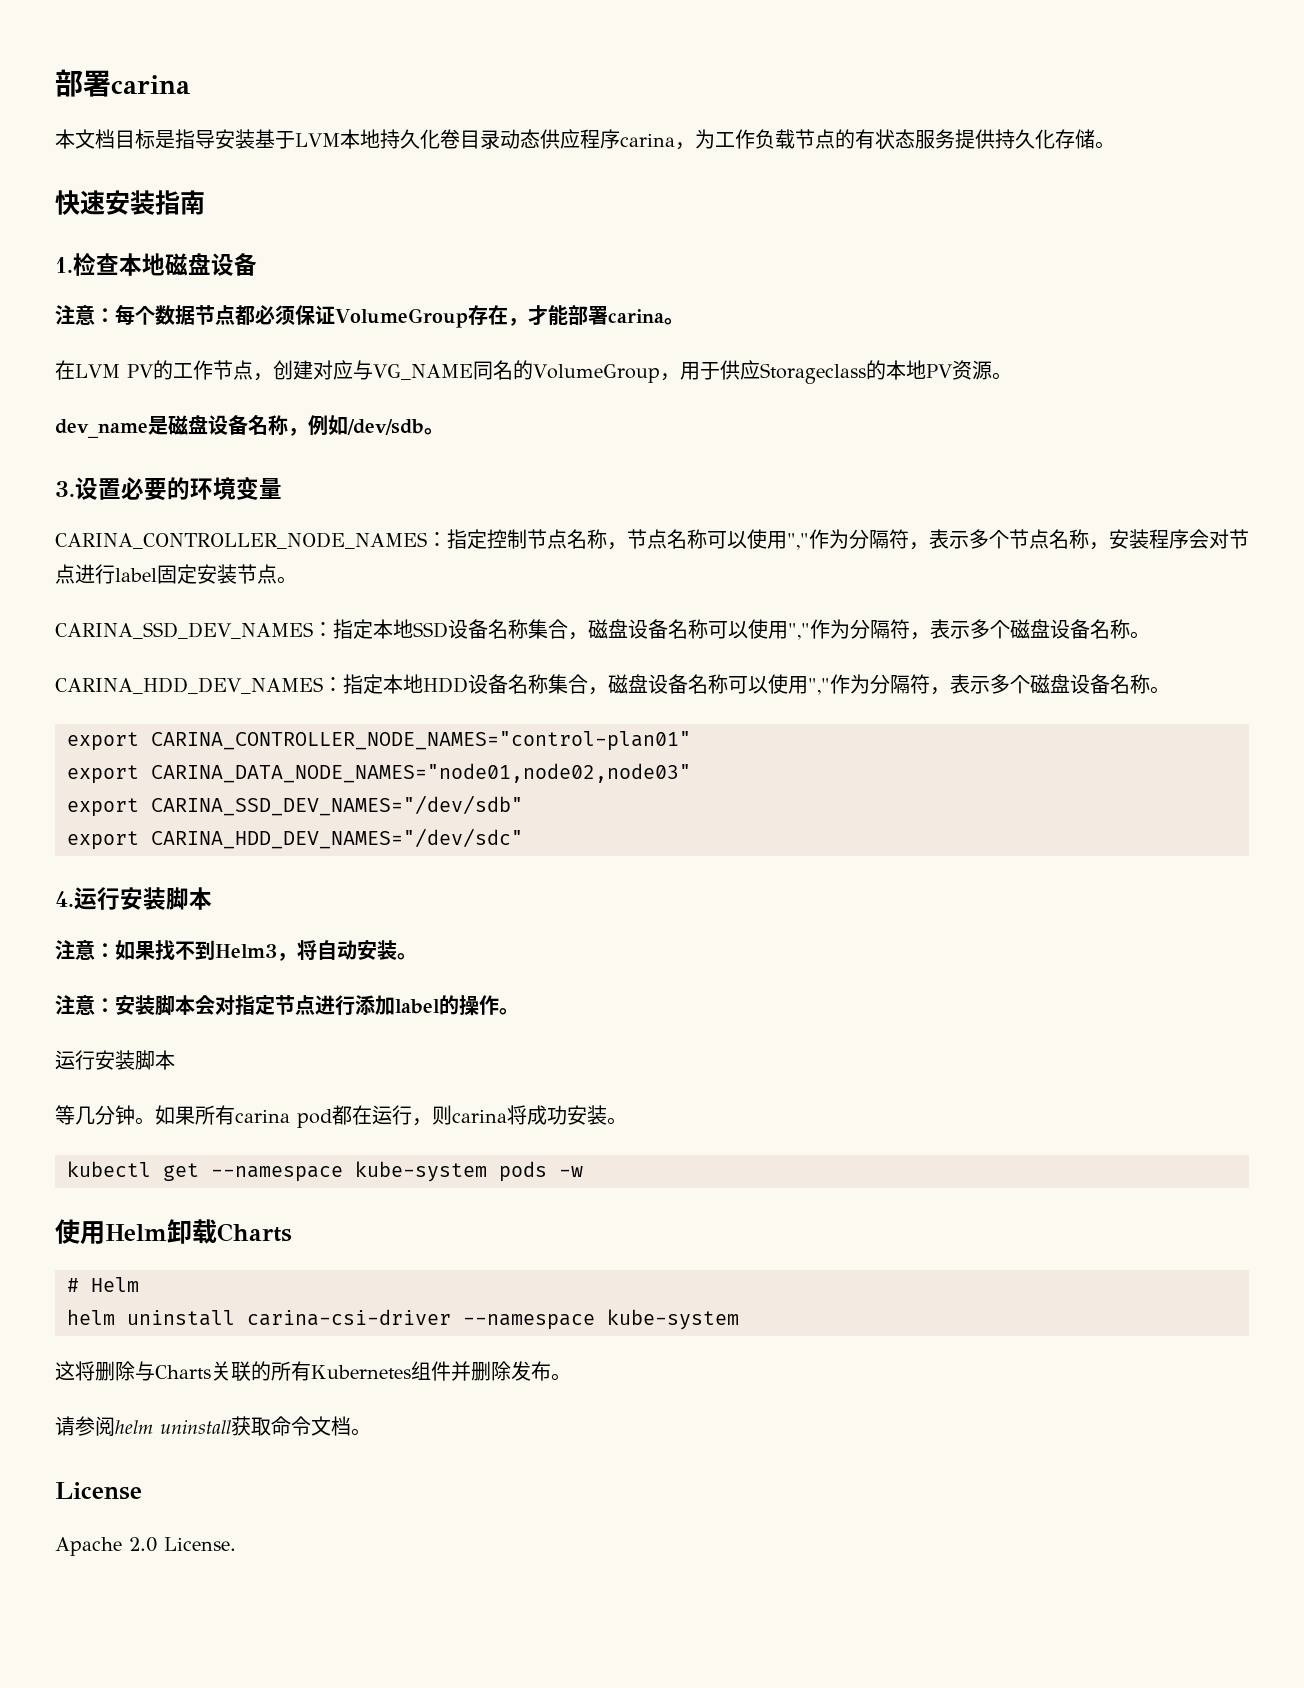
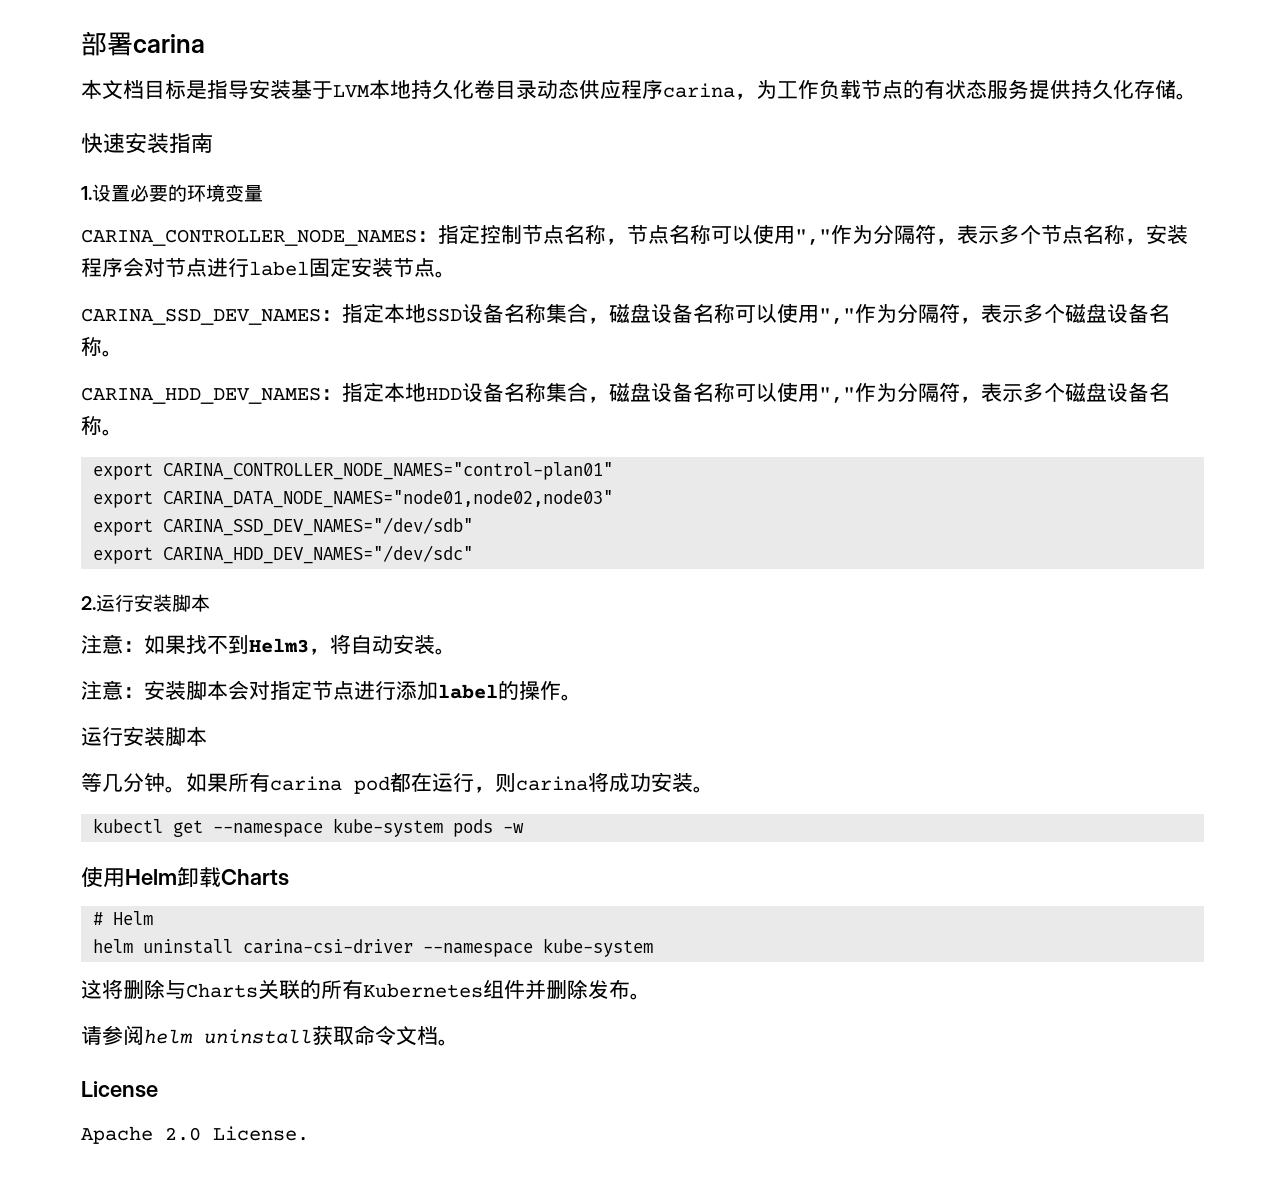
- 1.检查本地磁盘设备
- 注意：每个数据节点都必须保证VolumeGroup存在，才能部署carina。
- 在LVM PV的工作节点，创建对应与VG_NAME同名的VolumeGroup，用于供应Storageclass的本地PV资源。
- dev_name是磁盘设备名称，例如/dev/sdb。
- 3.设置必要的环境变量
+ 1.设置必要的环境变量
- 4.运行安装脚本
+ 2.运行安装脚本

